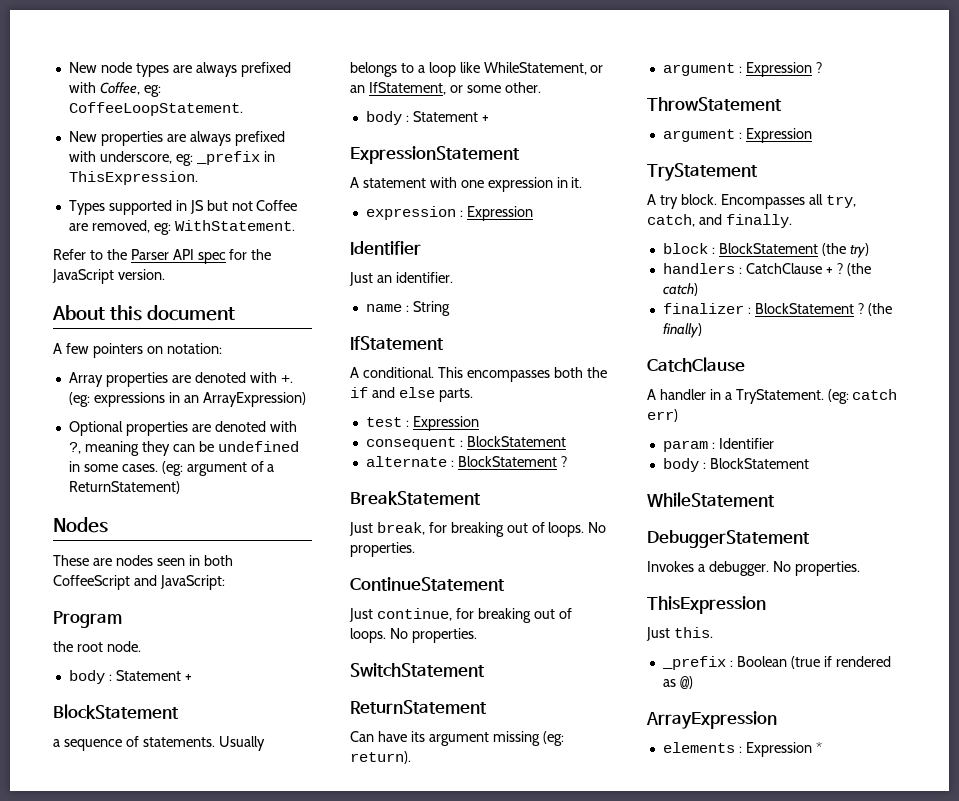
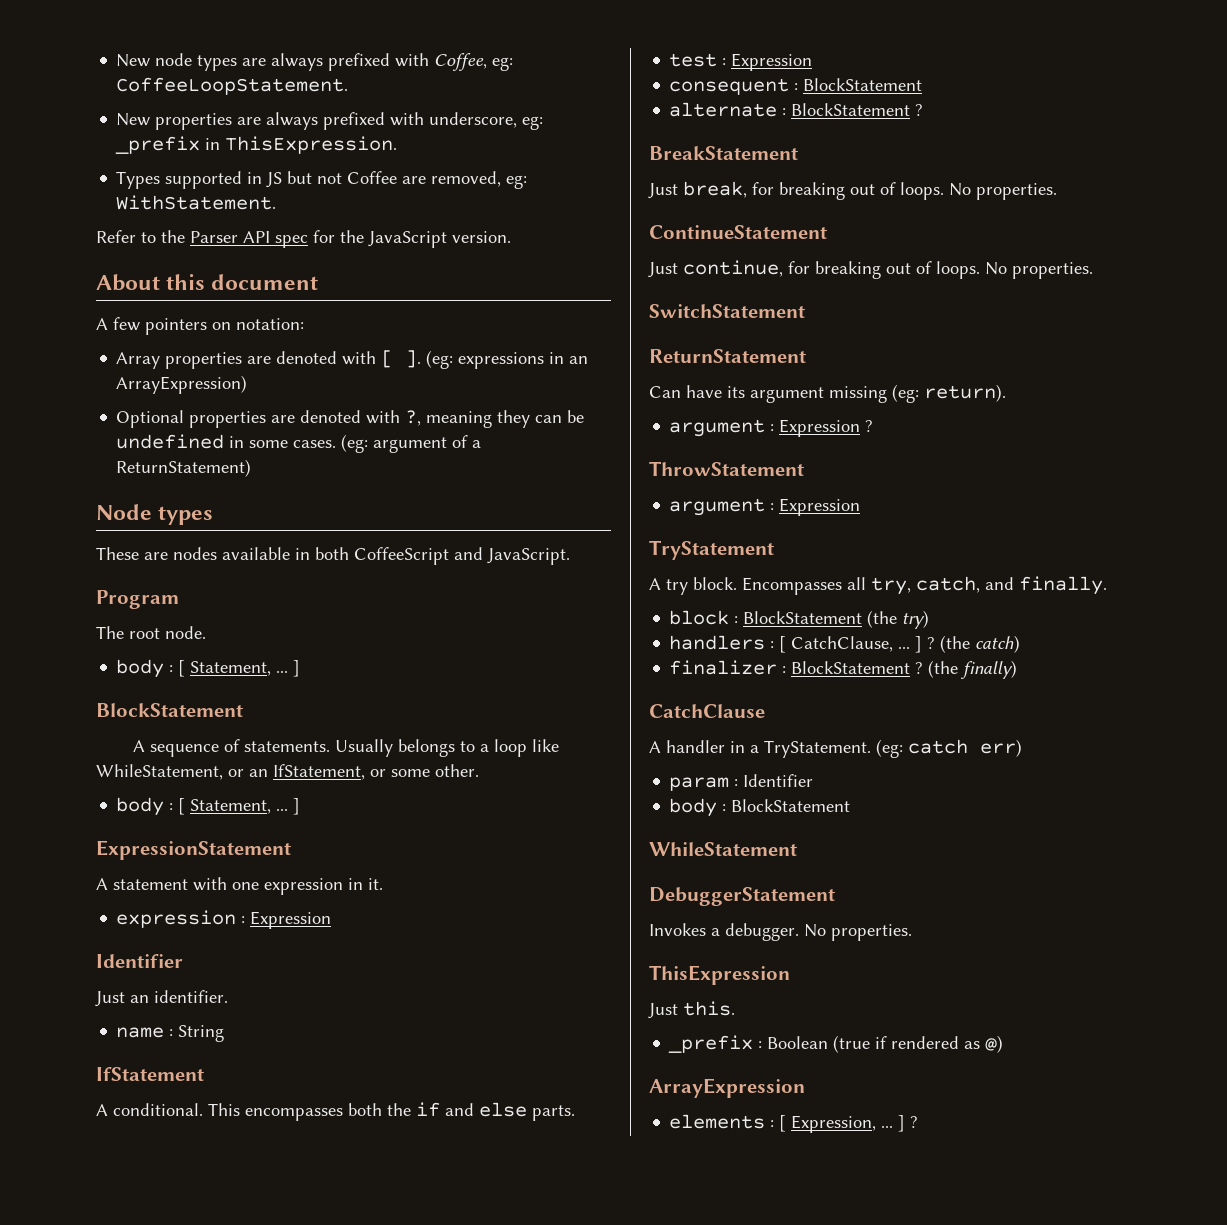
- Array properties are denoted with +.
+ Array properties are denoted with [ ].
- Nodes
+ Node types
- These are nodes seen in both CoffeeScript and JavaScript:
+ These are nodes available in both CoffeeScript and JavaScript.
- the root node.
- body : Statement +
+ The root node.
+ body : [ Statement, ... ]
  BlockStatement
- a sequence of statements.
+ A sequence of statements.
  Usually belongs to a loop like WhileStatement, or an IfStatement, or some other.
- body : Statement +
+ body : [ Statement, ... ]
- handlers : CatchClause + ?
+ handlers : [ CatchClause, ... ] ?
- elements : Expression *
+ elements : [ Expression, ... ] ?

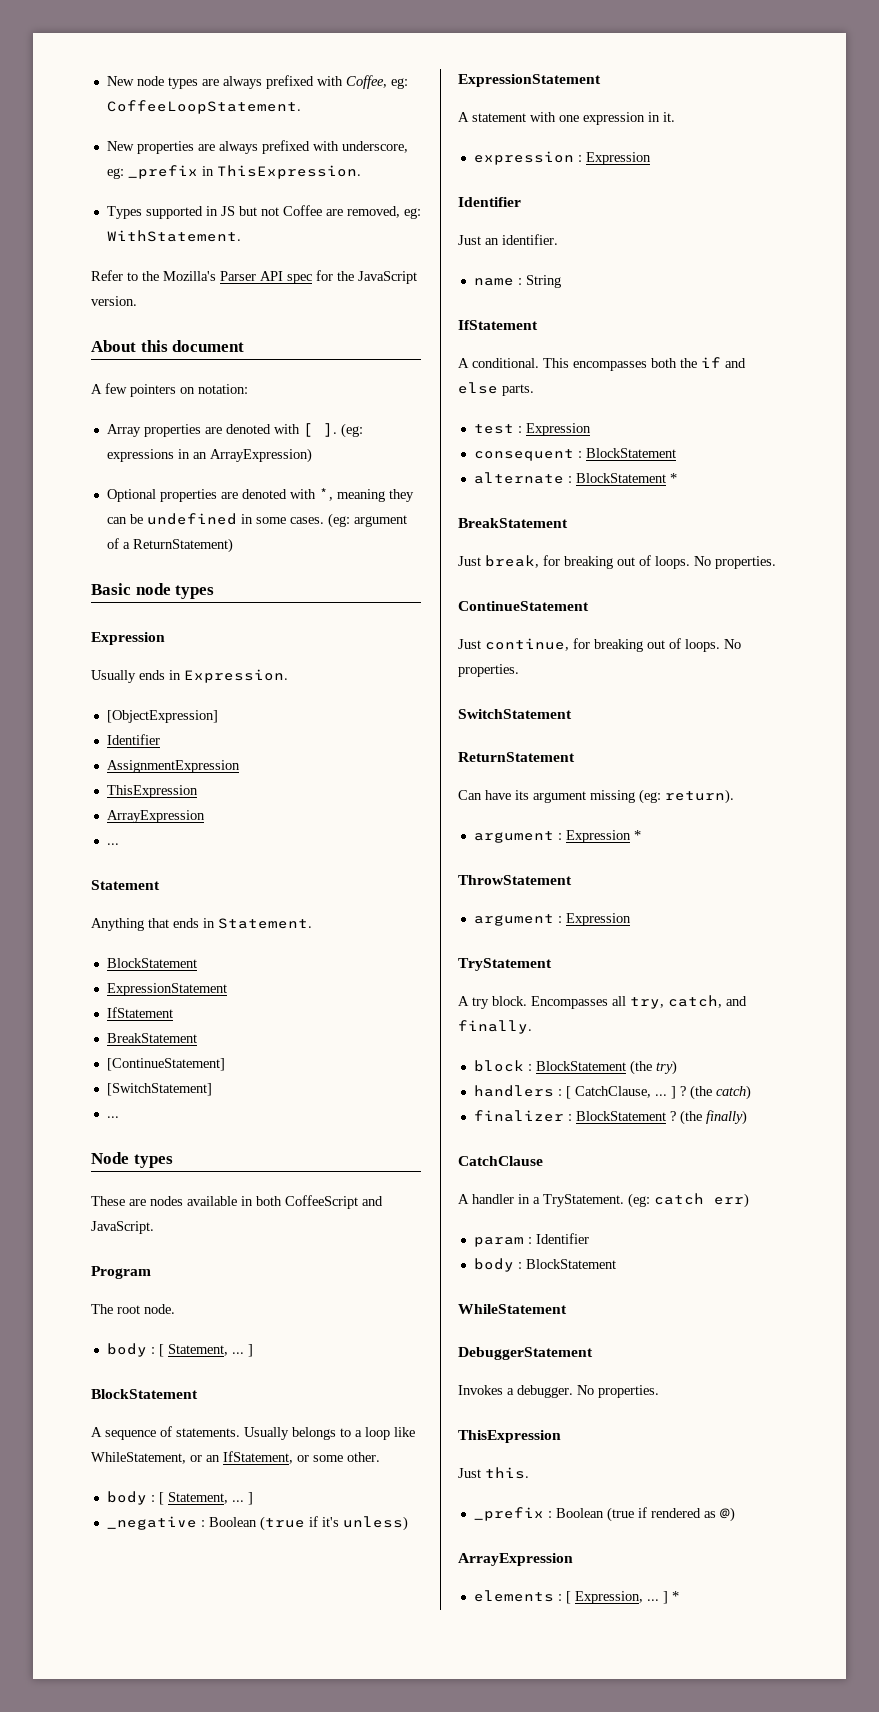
- Refer to the Parser API spec for the JavaScript version.
+ Refer to the Mozilla's Parser API spec for the JavaScript version.
- Optional properties are denoted with ?, meaning they can be undefined in some cases.
+ Optional properties are denoted with *, meaning they can be undefined in some cases.
+ Basic node types
+ Expression
+ Usually ends in Expression.
+ [ObjectExpression]
+ Identifier
+ AssignmentExpression
+ ThisExpression
+ ArrayExpression
+ ...
+ Statement
+ Anything that ends in Statement.
+ BlockStatement
+ ExpressionStatement
+ IfStatement
+ BreakStatement
+ [ContinueStatement]
+ [SwitchStatement]
+ ...
+ _negative : Boolean (true if it's unless)
- alternate : BlockStatement ?
+ alternate : BlockStatement *
- argument : Expression ?
+ argument : Expression *
- elements : [ Expression, ... ] ?
+ elements : [ Expression, ... ] *

